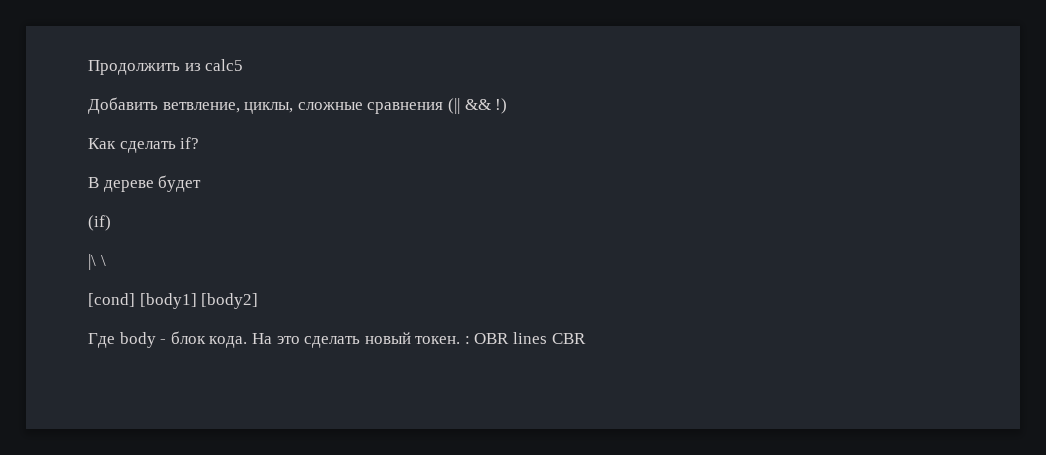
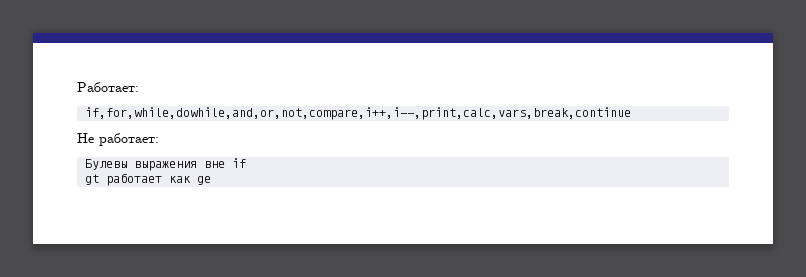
- Продолжить из calc5
- Добавить ветвление, циклы, сложные сравнения (|| && !)
- Как сделать if?
- В дереве будет
- (if)
- |\ \
- [cond] [body1] [body2]
- Где body - блок кода. На это сделать новый токен. : OBR lines CBR
+ Работает:
+ if,for,while,dowhile,and,or,not,compare,i++,i--,print,calc,vars,break,continue
+ Не работает:
+ Булевы выражения вне if
+ gt работает как ge

